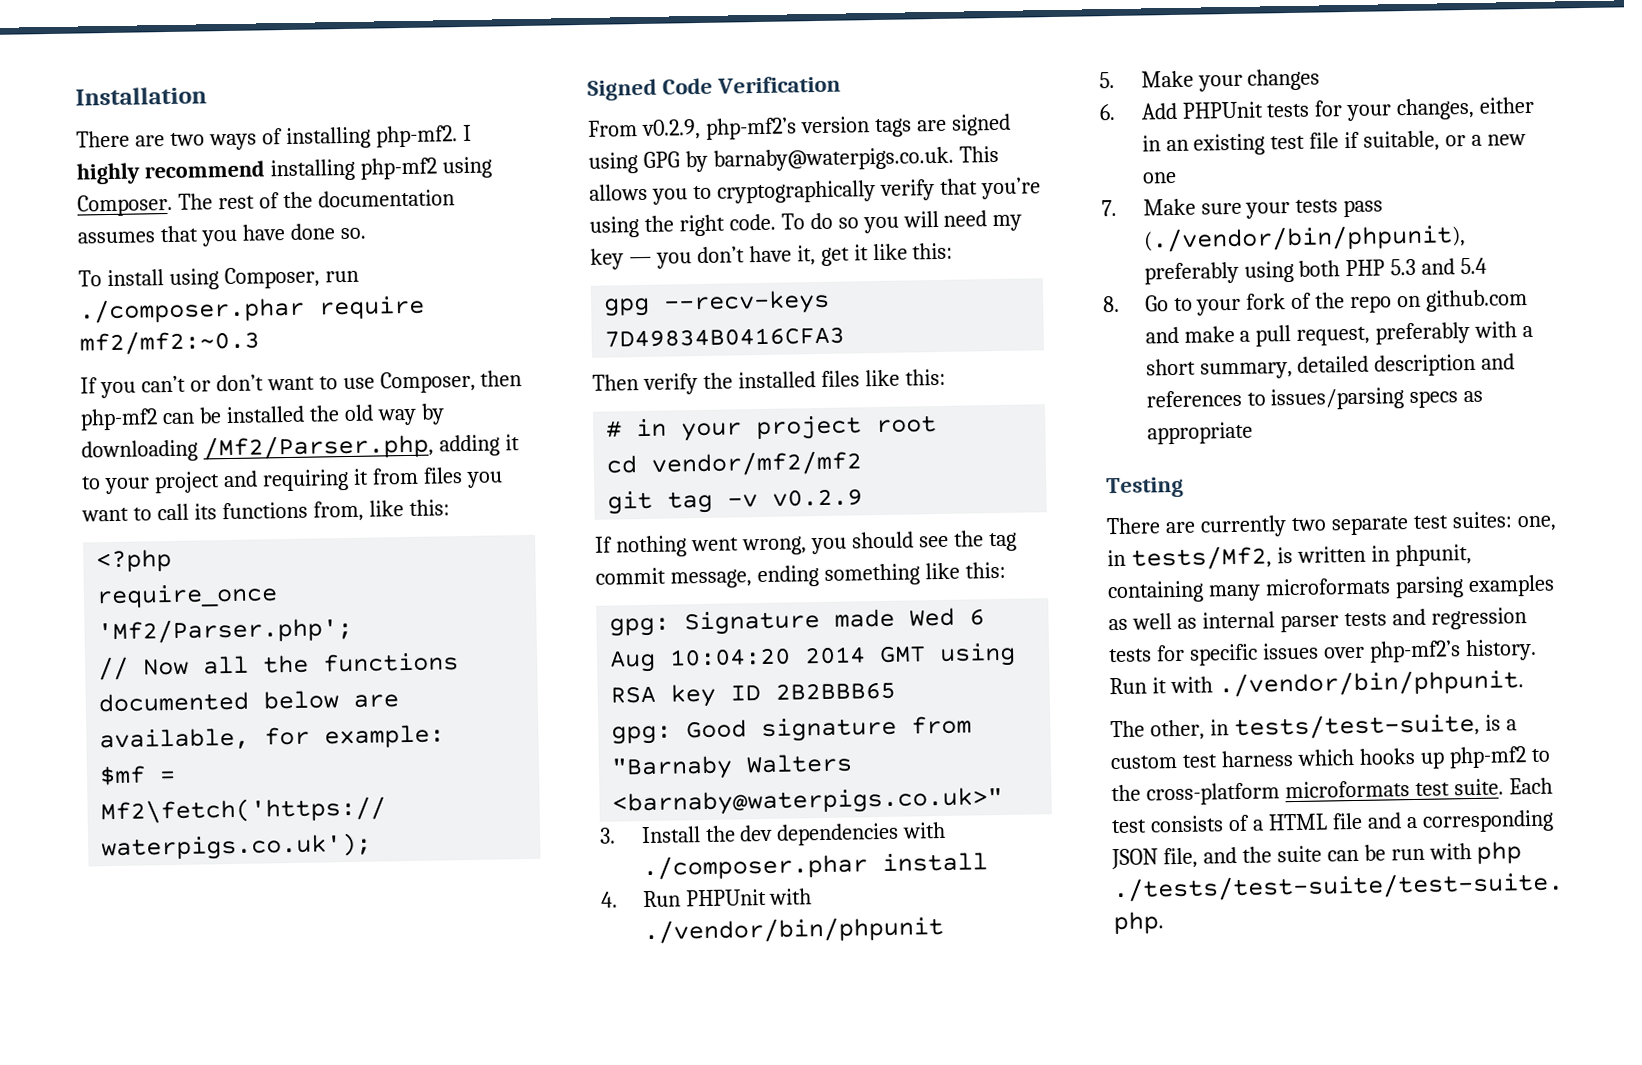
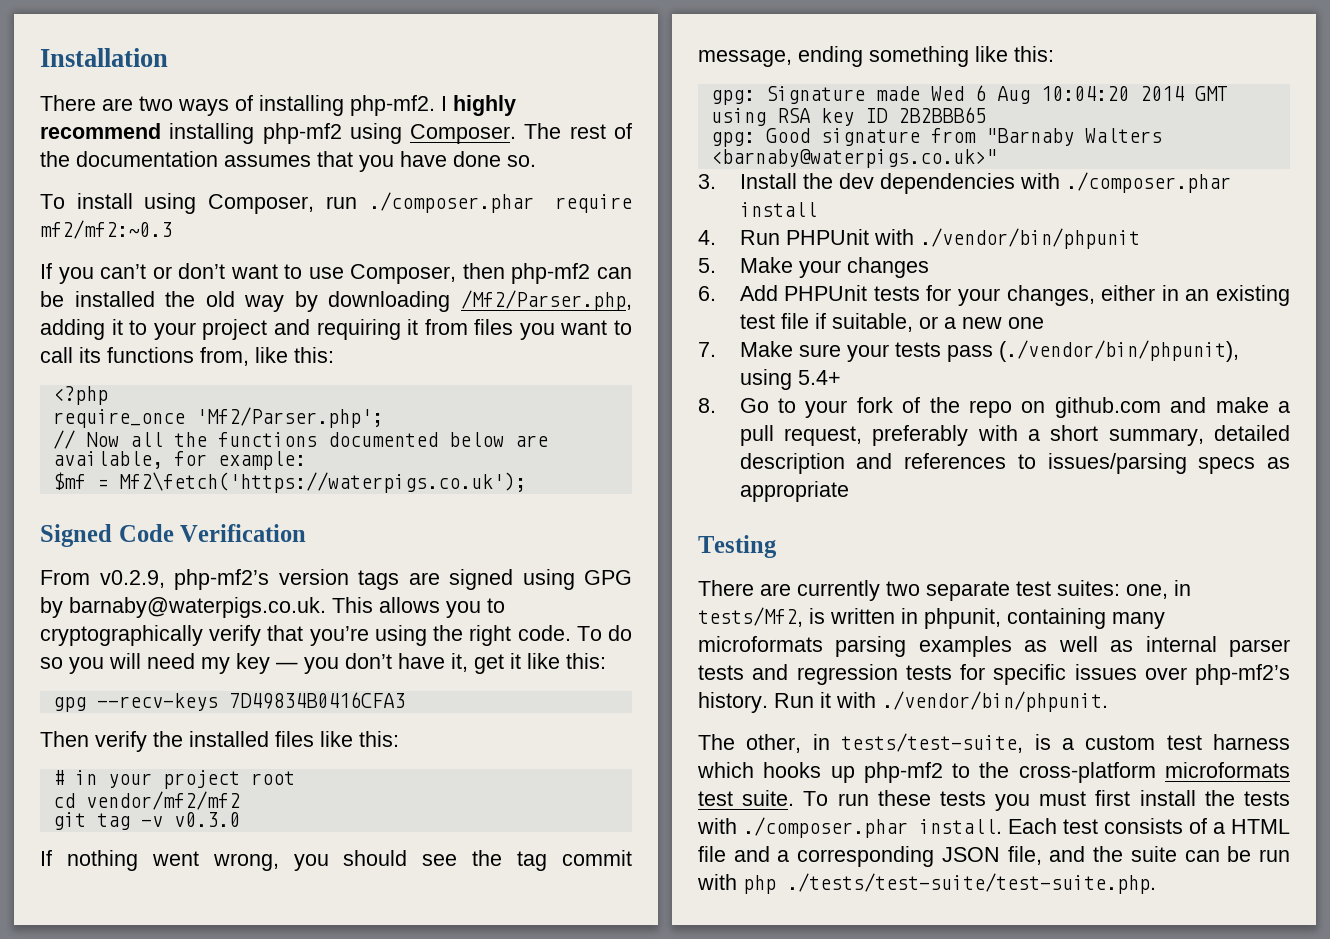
- git tag -v v0.2.9
+ git tag -v v0.3.0
- 7. Make sure your tests pass (./vendor/bin/phpunit), preferably using both PHP 5.3 and 5.4
+ 7. Make sure your tests pass (./vendor/bin/phpunit), using 5.4+
+ To run these tests you must first install the tests with ./composer.phar install.

